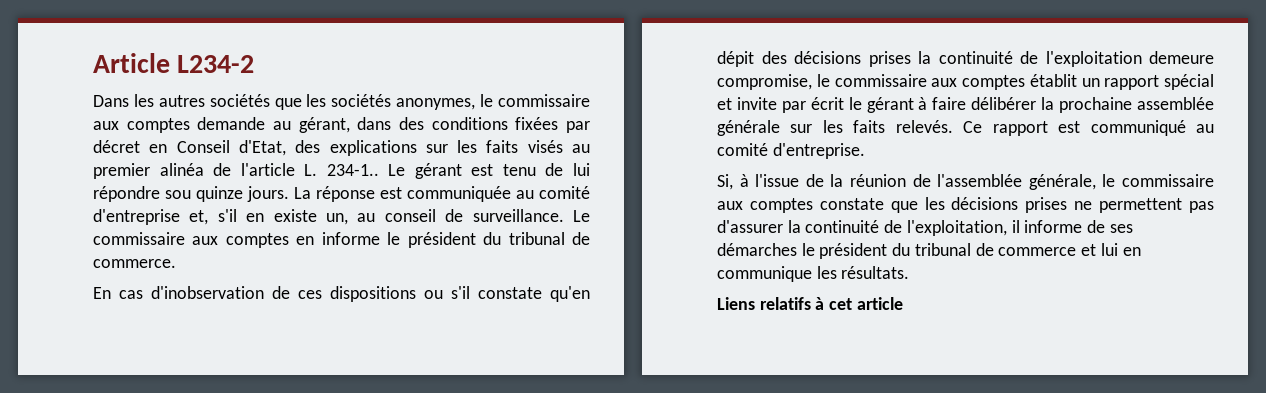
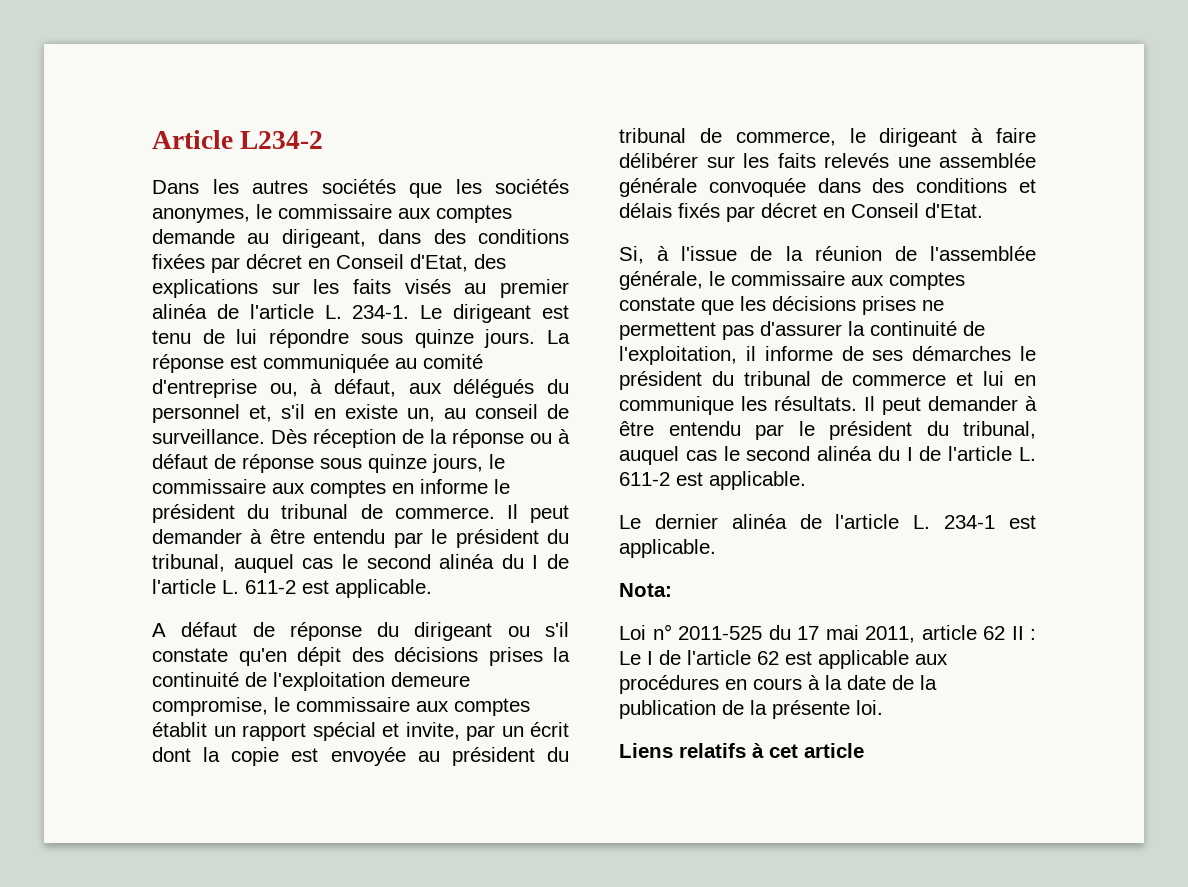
- Dans les autres sociétés que les sociétés anonymes, le commissaire aux comptes demande au gérant, dans des conditions fixées par décret en Conseil d'Etat, des explications sur les faits visés au premier alinéa de l'article L. 234-1.. Le gérant est tenu de lui répondre sou quinze jours.
+ Dans les autres sociétés que les sociétés anonymes, le commissaire aux comptes demande au dirigeant, dans des conditions fixées par décret en Conseil d'Etat, des explications sur les faits visés au premier alinéa de l'article L. 234-1. Le dirigeant est tenu de lui répondre sous quinze jours.
- La réponse est communiquée au comité d'entreprise et, s'il en existe un, au conseil de surveillance.
+ La réponse est communiquée au comité d'entreprise ou, à défaut, aux délégués du personnel et, s'il en existe un, au conseil de surveillance.
- Le commissaire aux comptes en informe le président du tribunal de commerce.
- En cas d'inobservation de ces dispositions ou s'il constate qu'en dépit des décisions prises la continuité de l'exploitation demeure compromise, le commissaire aux comptes établit un rapport spécial et invite par écrit le gérant à faire délibérer la prochaine assemblée générale sur les faits relevés. Ce rapport est communiqué au comité d'entreprise.
+ Dès réception de la réponse ou à défaut de réponse sous quinze jours, le commissaire aux comptes en informe le président du tribunal de commerce. Il peut demander à être entendu par le président du tribunal, auquel cas le second alinéa du I de l'article L. 611-2 est applicable.
+ A défaut de réponse du dirigeant ou s'il constate qu'en dépit des décisions prises la continuité de l'exploitation demeure compromise, le commissaire aux comptes établit un rapport spécial et invite, par un écrit dont la copie est envoyée au président du tribunal de commerce, le dirigeant à faire délibérer sur les faits relevés une assemblée générale convoquée dans des conditions et délais fixés par décret en Conseil d'Etat.
- Si, à l'issue de la réunion de l'assemblée générale, le commissaire aux comptes constate que les décisions prises ne permettent pas d'assurer la continuité de l'exploitation, il informe de ses démarches le président du tribunal de commerce et lui en communique les résultats.
+ Si, à l'issue de la réunion de l'assemblée générale, le commissaire aux comptes constate que les décisions prises ne permettent pas d'assurer la continuité de l'exploitation, il informe de ses démarches le président du tribunal de commerce et lui en communique les résultats. Il peut demander à être entendu par le président du tribunal, auquel cas le second alinéa du I de l'article L. 611-2 est applicable.
+ Le dernier alinéa de l'article L. 234-1 est applicable.
+ Nota:
+ Loi n° 2011-525 du 17 mai 2011, article 62 II : Le I de l'article 62 est applicable aux procédures en cours à la date de la publication de la présente loi.

